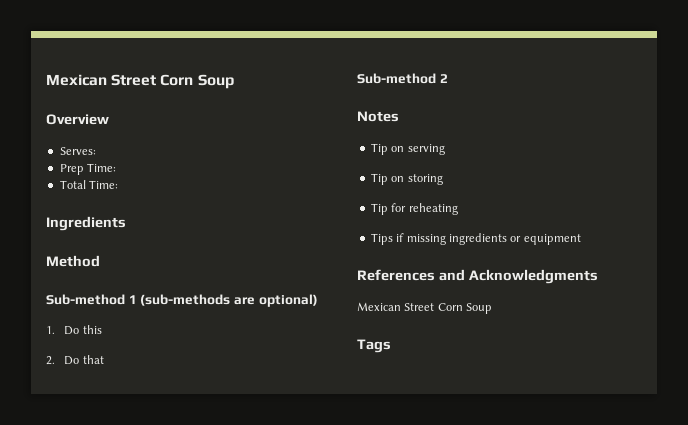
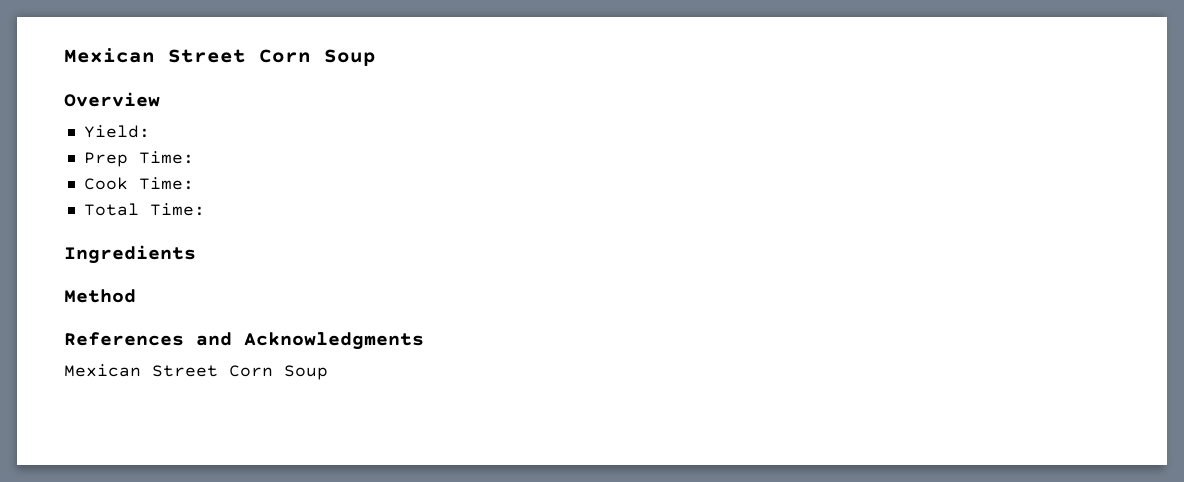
- Serves:
+ Yield:
+ Cook Time:
- Sub-method 1 (sub-methods are optional)
- 1. Do this
- 2. Do that
- Sub-method 2
- Notes
- Tip on serving
- Tip on storing
- Tip for reheating
- Tips if missing ingredients or equipment
- Tags

